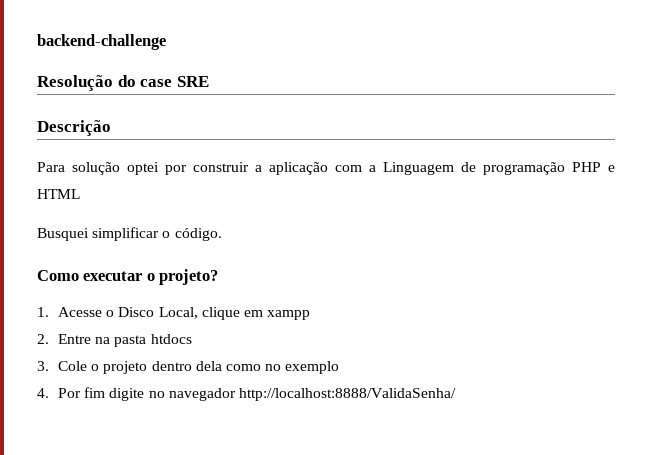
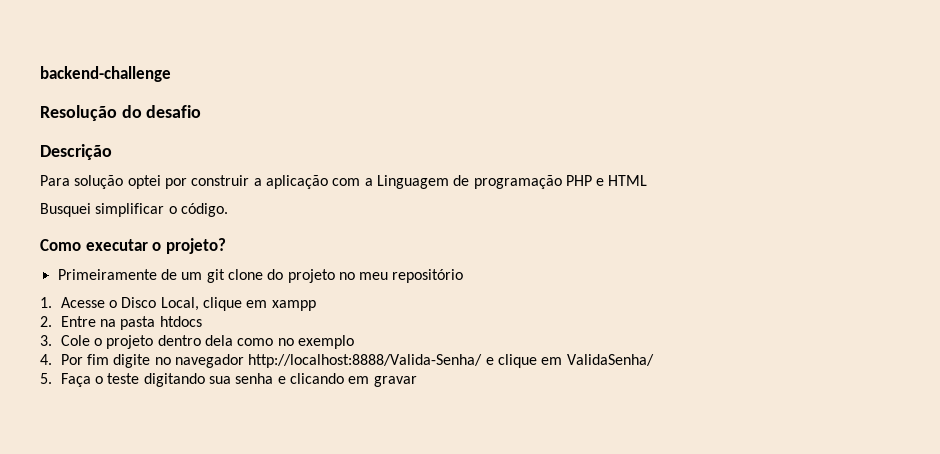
- Resolução do case SRE
+ Resolução do desafio
+ Primeiramente de um git clone do projeto no meu repositório
- 4. Por fim digite no navegador http://localhost:8888/ValidaSenha/
+ 4. Por fim digite no navegador http://localhost:8888/Valida-Senha/ e clique em ValidaSenha/
+ 5. Faça o teste digitando sua senha e clicando em gravar

